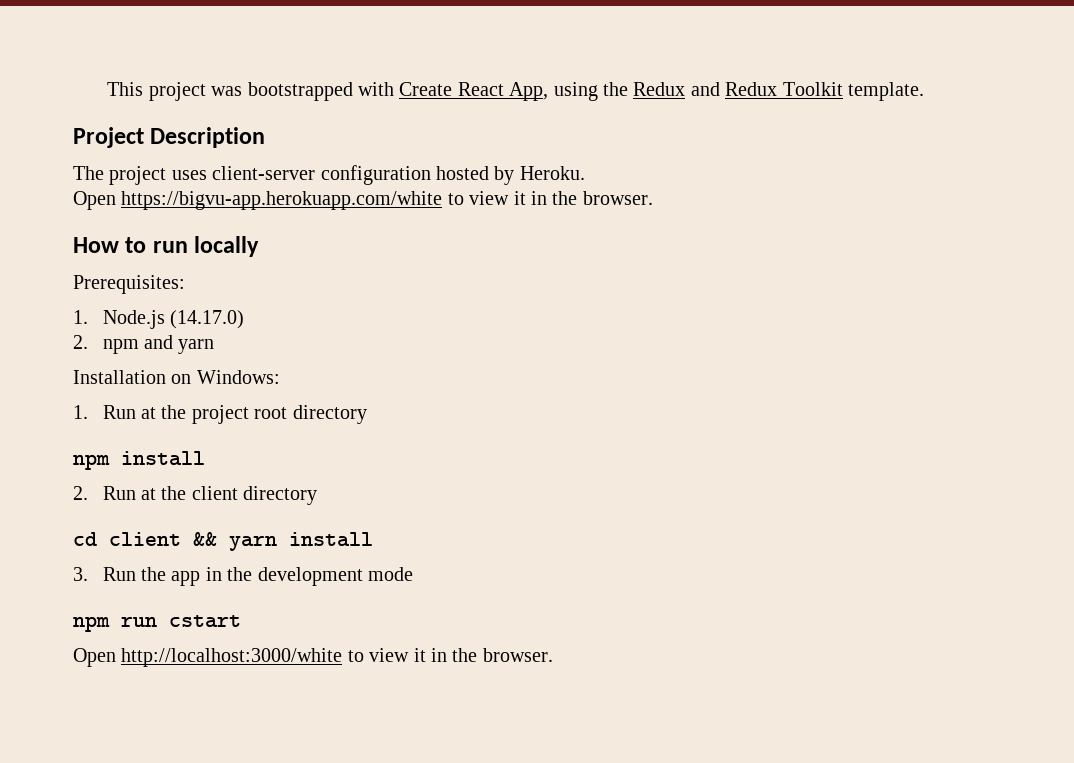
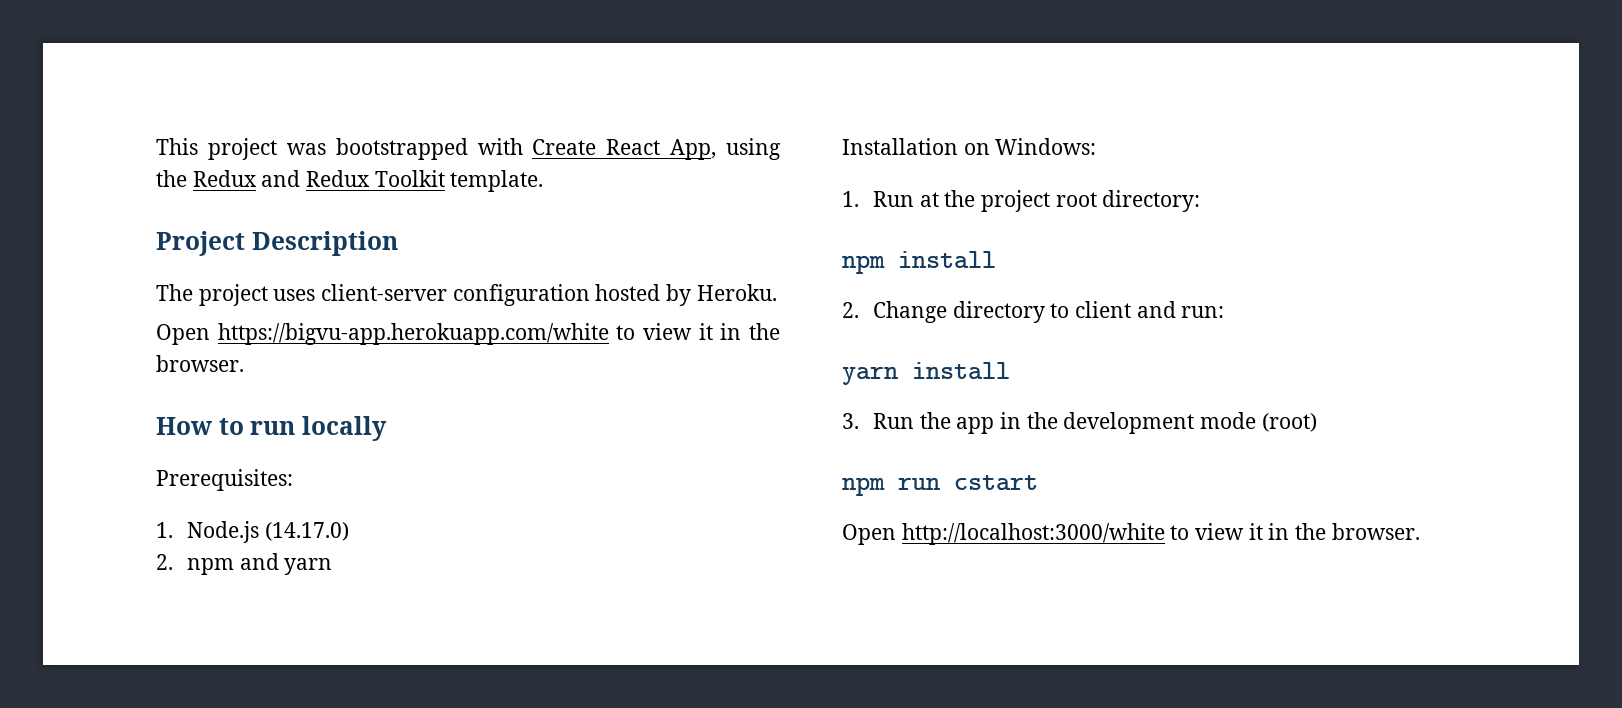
- 1. Run at the project root directory
+ 1. Run at the project root directory:
- 2. Run at the client directory
- cd client && yarn install
+ 2. Change directory to client and run:
+ yarn install
- 3. Run the app in the development mode
+ 3. Run the app in the development mode (root)

